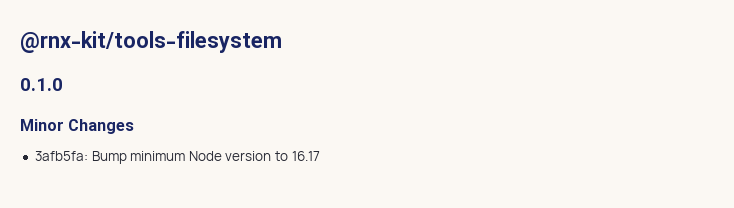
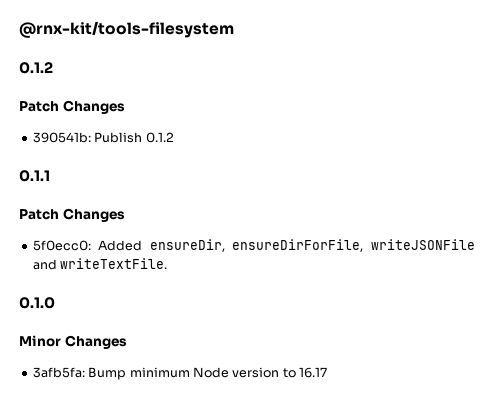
  @rnx-kit/tools-filesystem
+ 0.1.2
+ Patch Changes
+ 390541b: Publish 0.1.2
+ 0.1.1
+ Patch Changes
+ 5f0ecc0: Added ensureDir, ensureDirForFile, writeJSONFile and writeTextFile.

